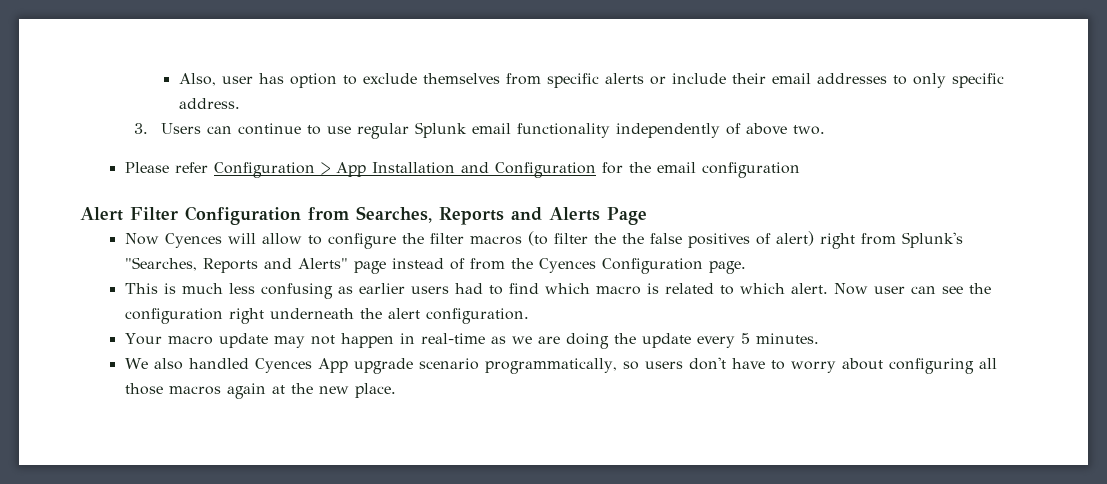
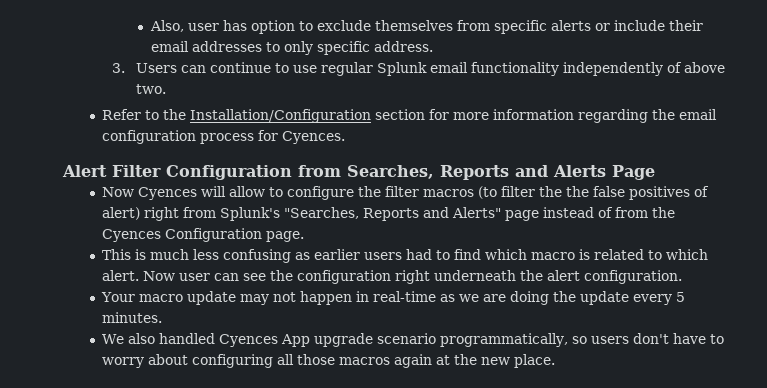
- Please refer Configuration > App Installation and Configuration for the email configuration
+ Refer to the Installation/Configuration section for more information regarding the email configuration process for Cyences.

